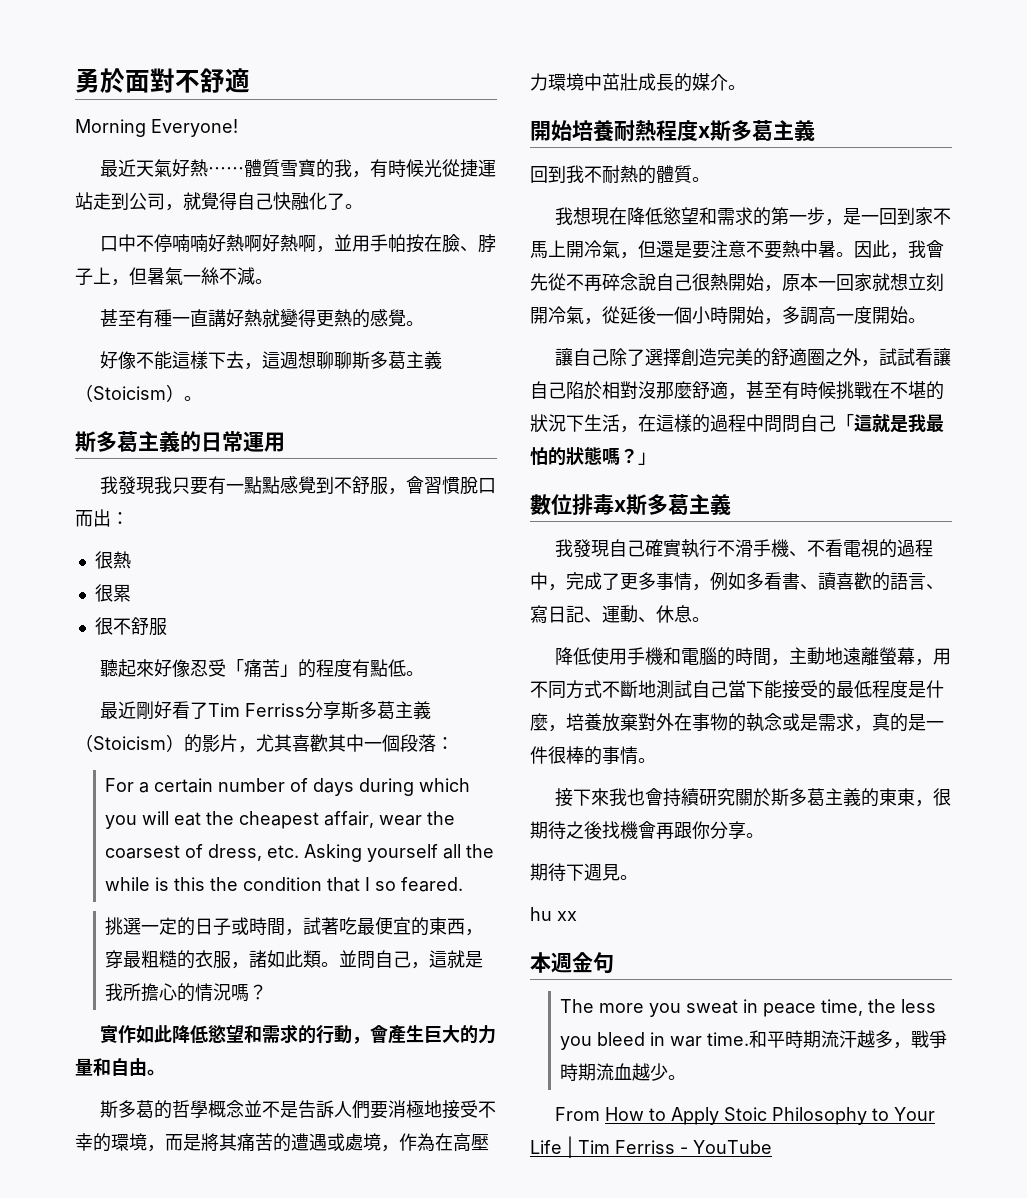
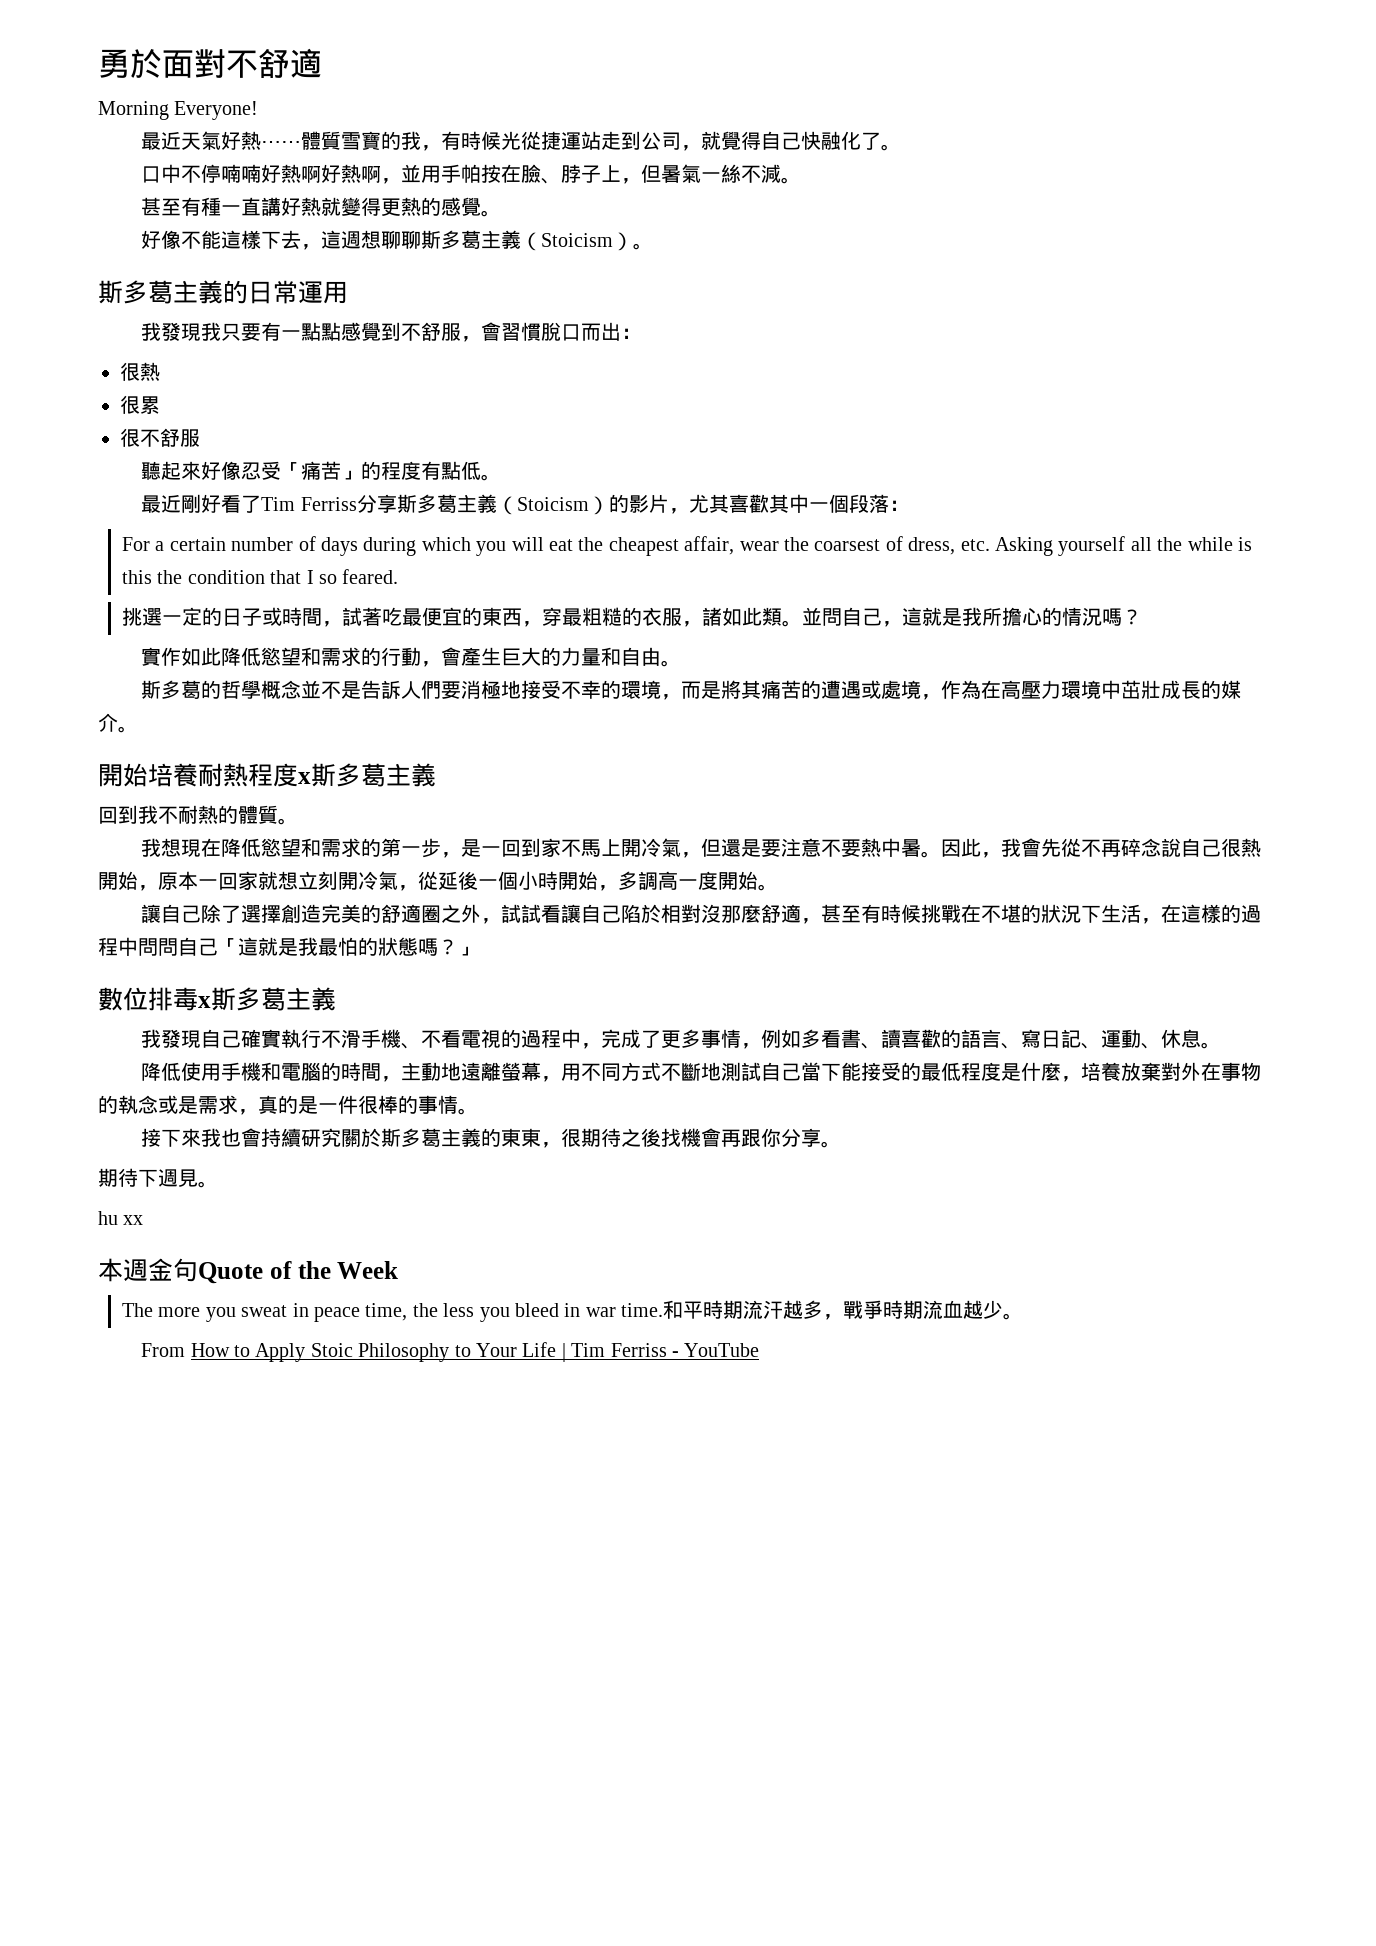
- 本週金句
+ 本週金句Quote of the Week

